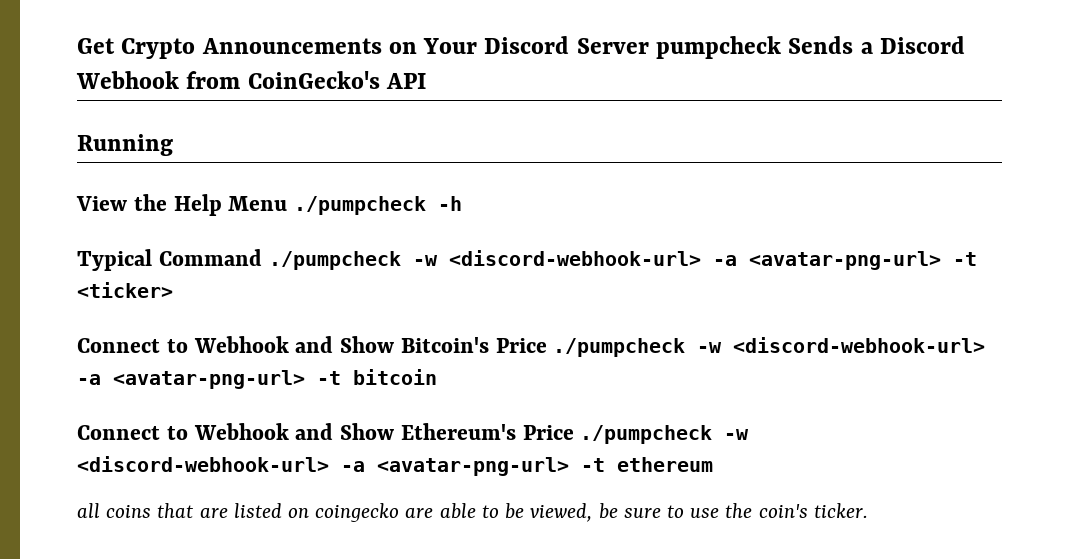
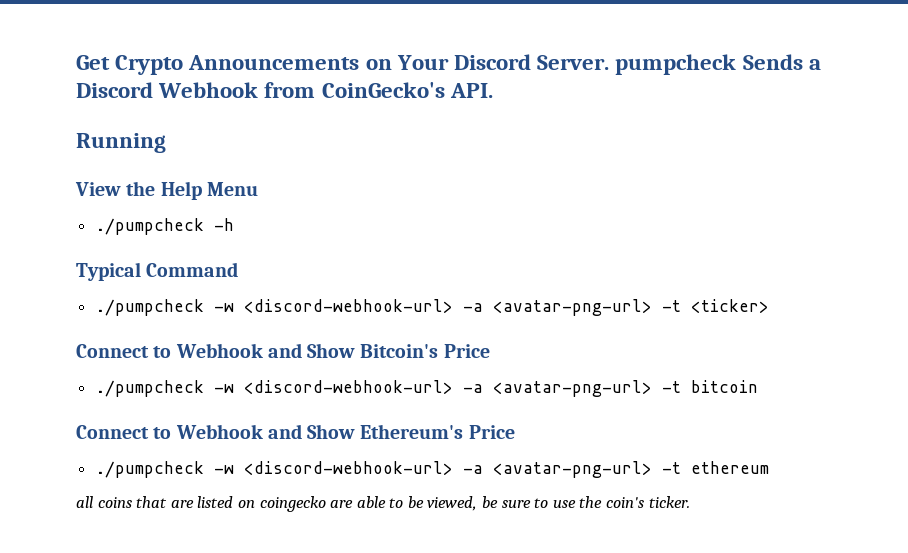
- Get Crypto Announcements on Your Discord Server pumpcheck Sends a Discord Webhook from CoinGecko's API
+ Get Crypto Announcements on Your Discord Server. pumpcheck Sends a Discord Webhook from CoinGecko's API.
- View the Help Menu ./pumpcheck -h
+ View the Help Menu
+ ./pumpcheck -h
- Typical Command ./pumpcheck -w <discord-webhook-url> -a <avatar-png-url> -t <ticker>
+ Typical Command
+ ./pumpcheck -w <discord-webhook-url> -a <avatar-png-url> -t <ticker>
- Connect to Webhook and Show Bitcoin's Price ./pumpcheck -w <discord-webhook-url> -a <avatar-png-url> -t bitcoin
+ Connect to Webhook and Show Bitcoin's Price
+ ./pumpcheck -w <discord-webhook-url> -a <avatar-png-url> -t bitcoin
- Connect to Webhook and Show Ethereum's Price ./pumpcheck -w <discord-webhook-url> -a <avatar-png-url> -t ethereum
+ Connect to Webhook and Show Ethereum's Price
+ ./pumpcheck -w <discord-webhook-url> -a <avatar-png-url> -t ethereum

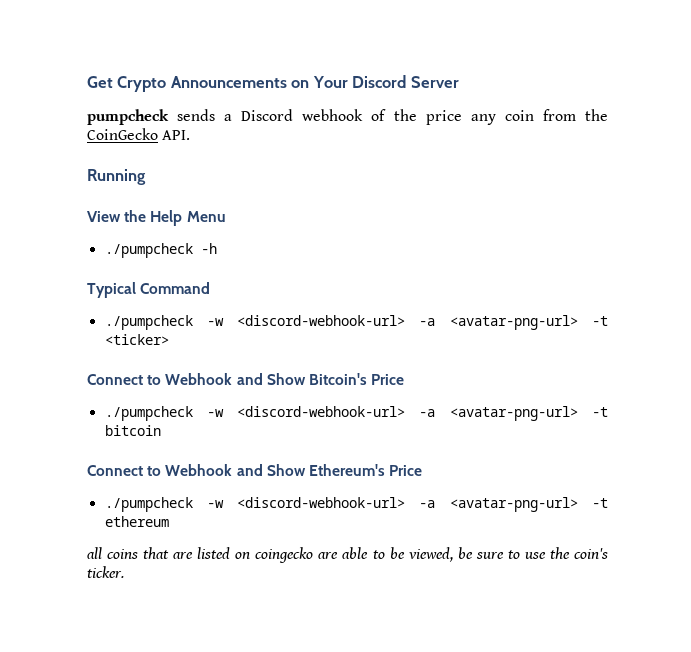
- Get Crypto Announcements on Your Discord Server. pumpcheck Sends a Discord Webhook from CoinGecko's API.
+ Get Crypto Announcements on Your Discord Server
+ pumpcheck sends a Discord webhook of the price any coin from the CoinGecko API.

